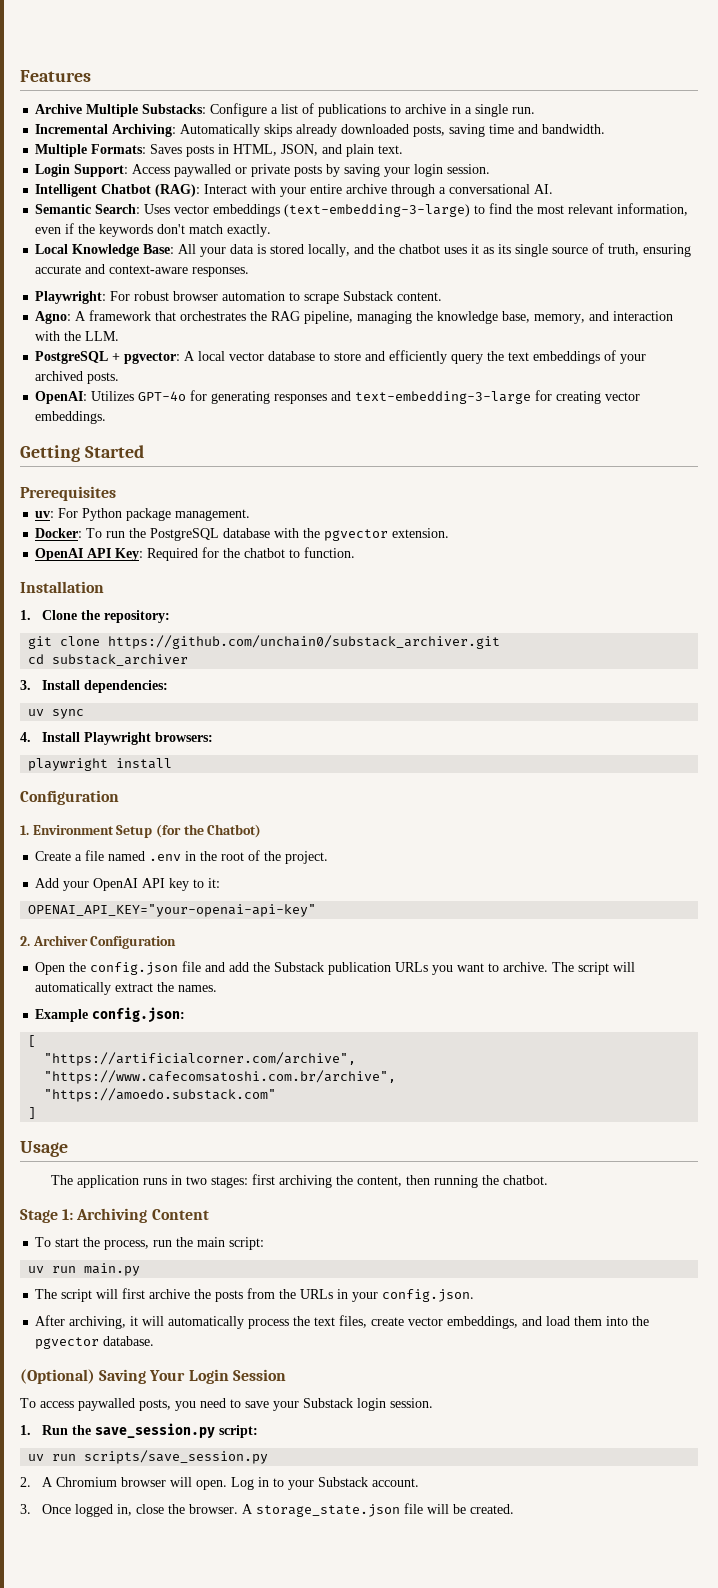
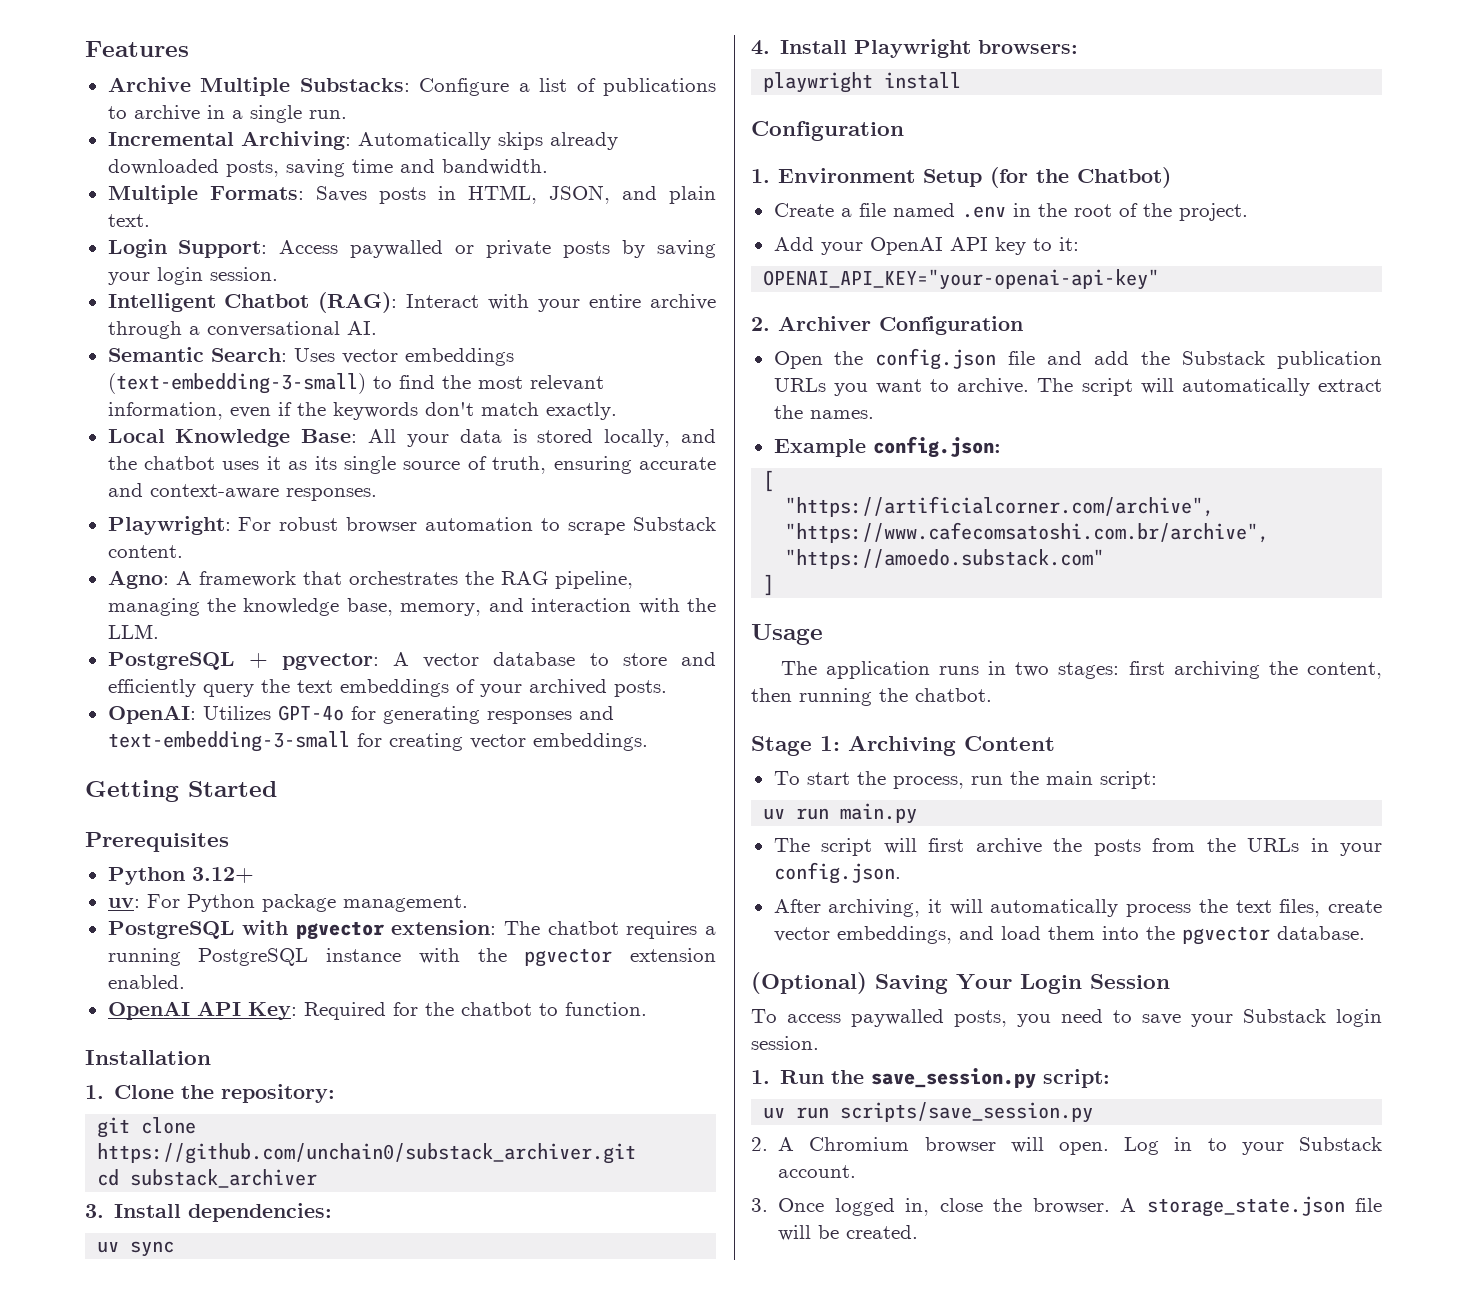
- Semantic Search: Uses vector embeddings (text-embedding-3-large) to find the most relevant information, even if the keywords don't match exactly.
+ Semantic Search: Uses vector embeddings (text-embedding-3-small) to find the most relevant information, even if the keywords don't match exactly.
- PostgreSQL + pgvector: A local vector database to store and efficiently query the text embeddings of your archived posts.
+ PostgreSQL + pgvector: A vector database to store and efficiently query the text embeddings of your archived posts.
- OpenAI: Utilizes GPT-4o for generating responses and text-embedding-3-large for creating vector embeddings.
+ OpenAI: Utilizes GPT-4o for generating responses and text-embedding-3-small for creating vector embeddings.
+ Python 3.12+
- Docker: To run the PostgreSQL database with the pgvector extension.
+ PostgreSQL with pgvector extension: The chatbot requires a running PostgreSQL instance with the pgvector extension enabled.

